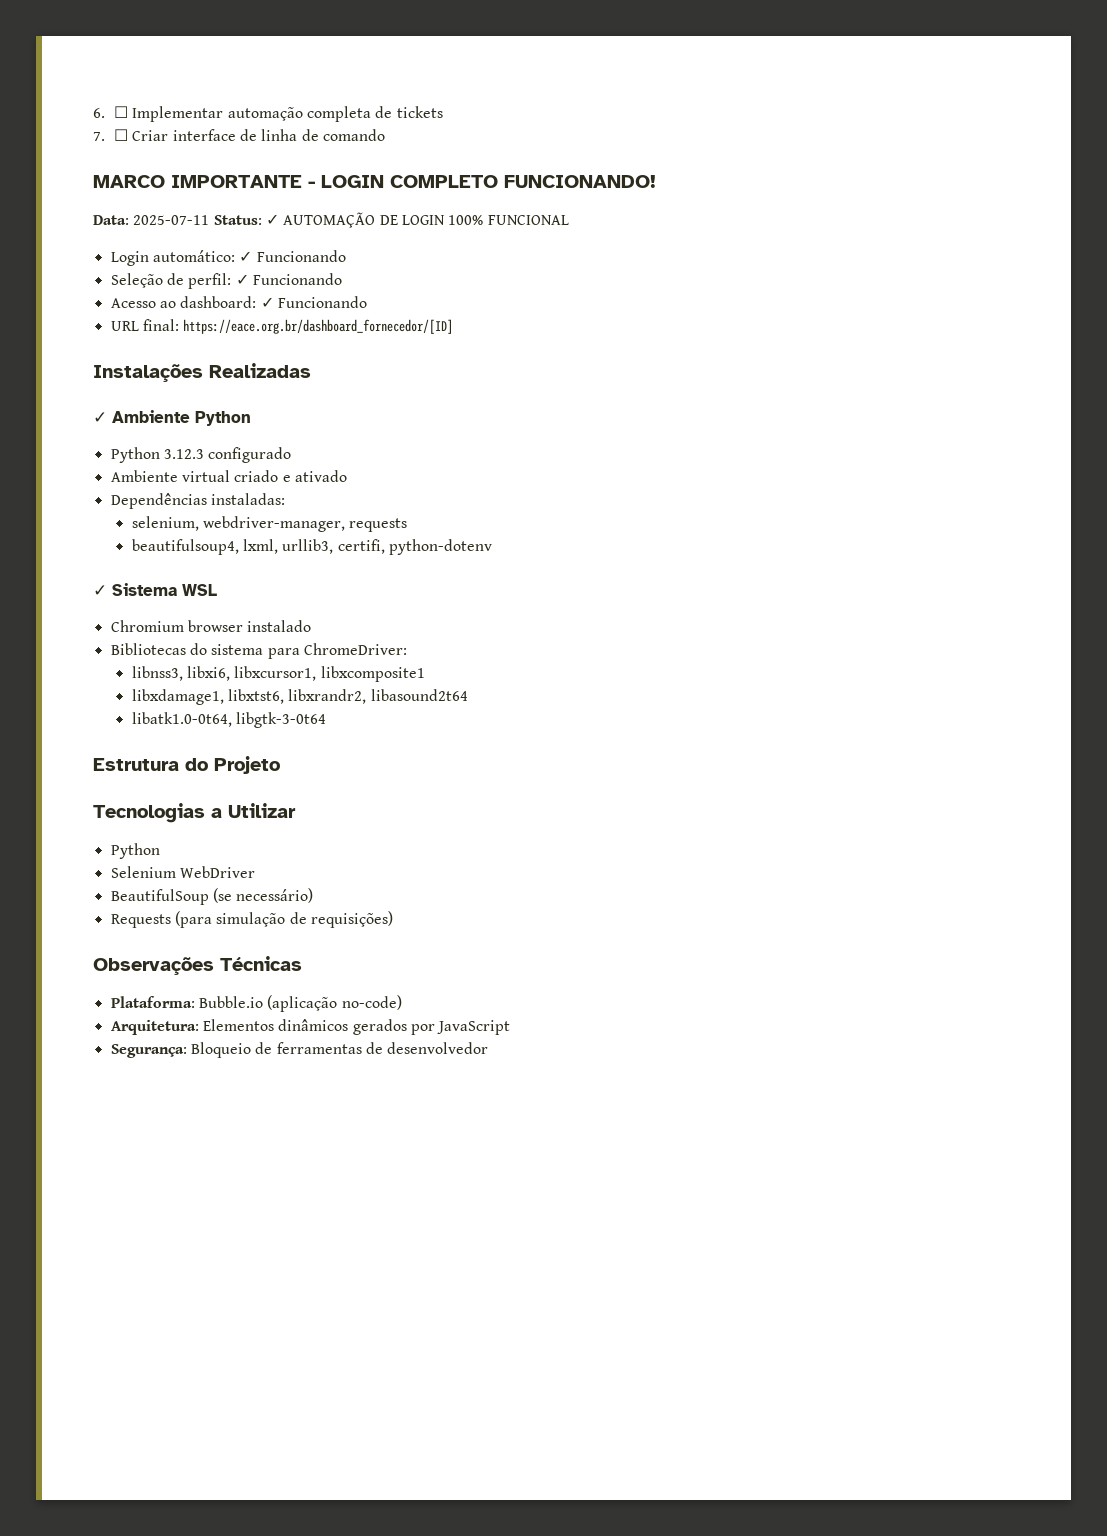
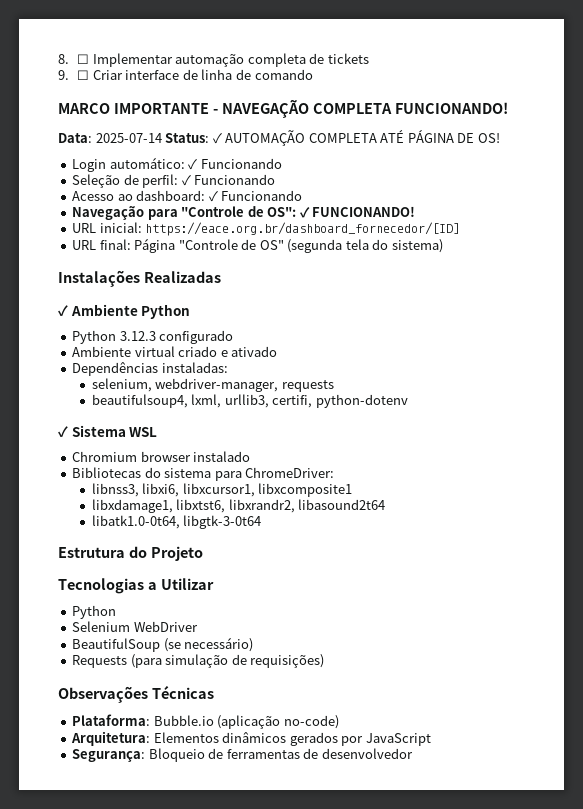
- 6. ☐ Implementar automação completa de tickets
+ 8. ☐ Implementar automação completa de tickets
- 7. ☐ Criar interface de linha de comando
+ 9. ☐ Criar interface de linha de comando
- MARCO IMPORTANTE - LOGIN COMPLETO FUNCIONANDO!
+ MARCO IMPORTANTE - NAVEGAÇÃO COMPLETA FUNCIONANDO!
- Data: 2025-07-11 Status: ✓ AUTOMAÇÃO DE LOGIN 100% FUNCIONAL
+ Data: 2025-07-14 Status: ✓ AUTOMAÇÃO COMPLETA ATÉ PÁGINA DE OS!
- URL final: https://eace.org.br/dashboard_fornecedor/[ID]
+ Navegação para "Controle de OS": ✓ FUNCIONANDO!
+ URL inicial: https://eace.org.br/dashboard_fornecedor/[ID]
+ URL final: Página "Controle de OS" (segunda tela do sistema)

